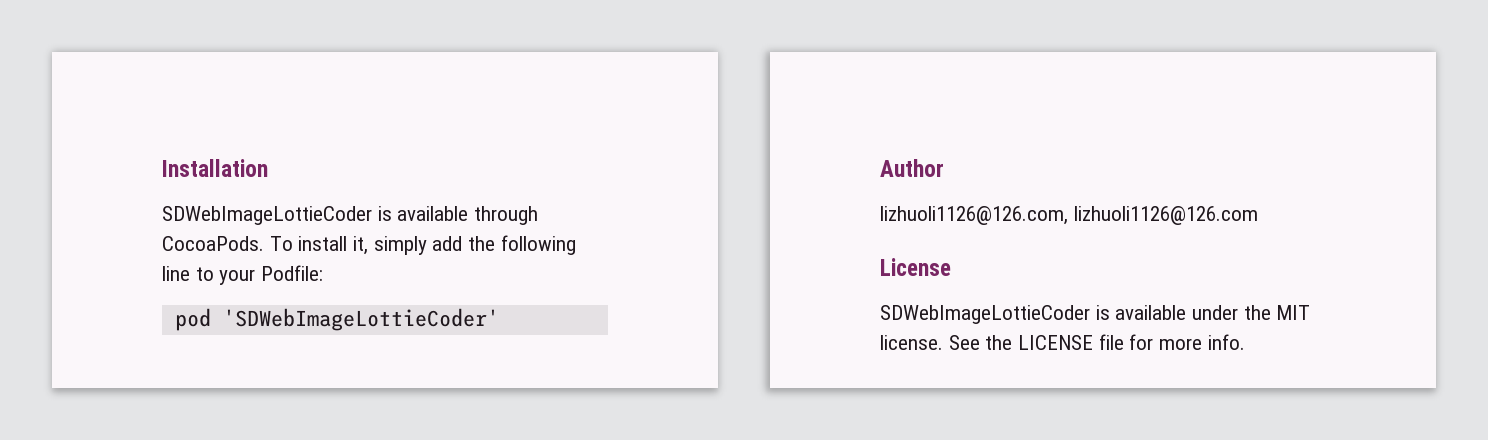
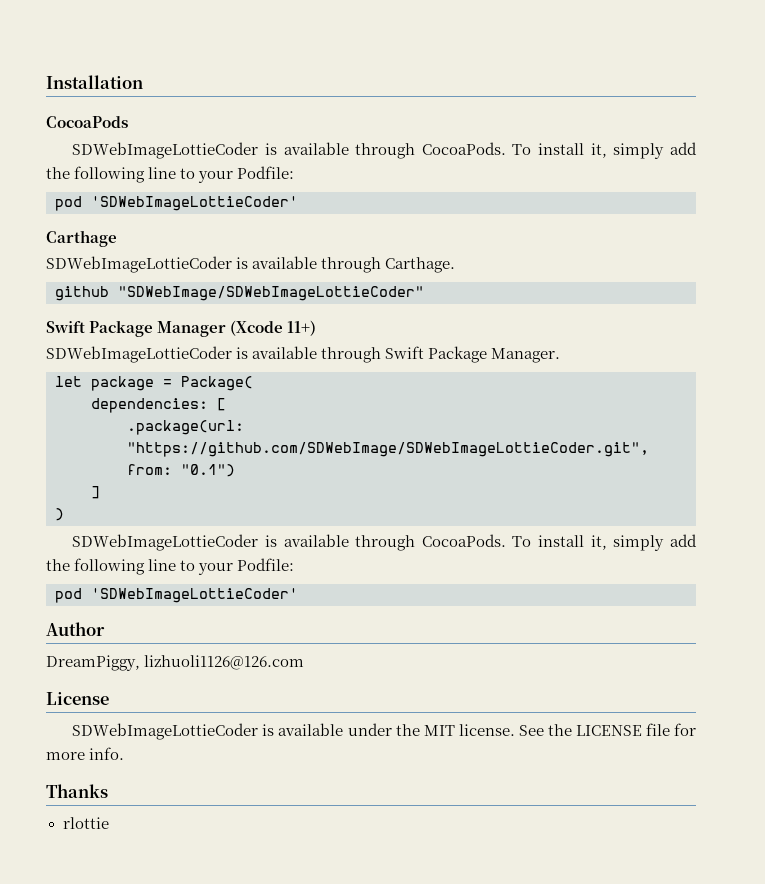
+ CocoaPods
+ SDWebImageLottieCoder is available through CocoaPods. To install it, simply add the following line to your Podfile:
+ pod 'SDWebImageLottieCoder'
+ Carthage
+ SDWebImageLottieCoder is available through Carthage.
+ github "SDWebImage/SDWebImageLottieCoder"
+ Swift Package Manager (Xcode 11+)
+ SDWebImageLottieCoder is available through Swift Package Manager.
+ let package = Package(
+ dependencies: [
+ .package(url: "https://github.com/SDWebImage/SDWebImageLottieCoder.git", from: "0.1")
+ ]
+ )
- lizhuoli1126@126.com, lizhuoli1126@126.com
+ DreamPiggy, lizhuoli1126@126.com
+ Thanks
+ rlottie

